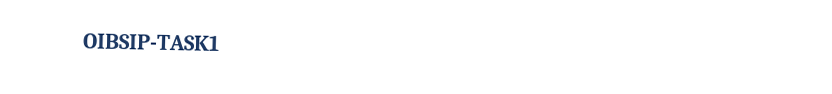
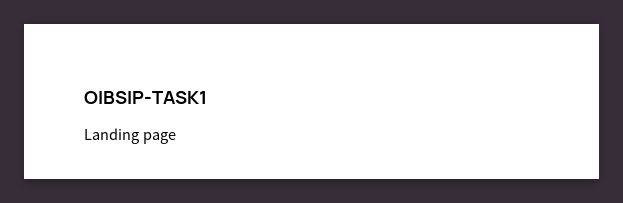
+ Landing page

